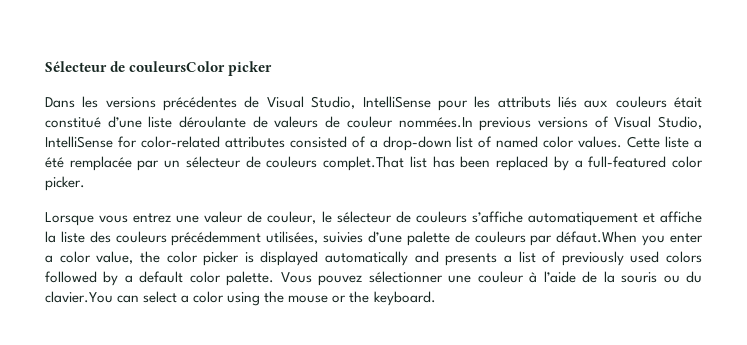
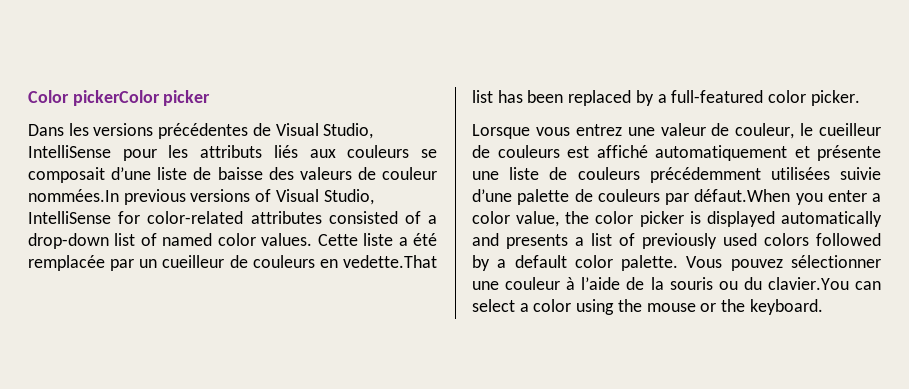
- Sélecteur de couleursColor picker
+ Color pickerColor picker
- Dans les versions précédentes de Visual Studio, IntelliSense pour les attributs liés aux couleurs était constitué d’une liste déroulante de valeurs de couleur nommées.In previous versions of Visual Studio, IntelliSense for color-related attributes consisted of a drop-down list of named color values.
+ Dans les versions précédentes de Visual Studio, IntelliSense pour les attributs liés aux couleurs se composait d’une liste de baisse des valeurs de couleur nommées.In previous versions of Visual Studio, IntelliSense for color-related attributes consisted of a drop-down list of named color values.
- Cette liste a été remplacée par un sélecteur de couleurs complet.That list has been replaced by a full-featured color picker.
+ Cette liste a été remplacée par un cueilleur de couleurs en vedette.That list has been replaced by a full-featured color picker.
- Lorsque vous entrez une valeur de couleur, le sélecteur de couleurs s’affiche automatiquement et affiche la liste des couleurs précédemment utilisées, suivies d’une palette de couleurs par défaut.When you enter a color value, the color picker is displayed automatically and presents a list of previously used colors followed by a default color palette.
+ Lorsque vous entrez une valeur de couleur, le cueilleur de couleurs est affiché automatiquement et présente une liste de couleurs précédemment utilisées suivie d’une palette de couleurs par défaut.When you enter a color value, the color picker is displayed automatically and presents a list of previously used colors followed by a default color palette.

